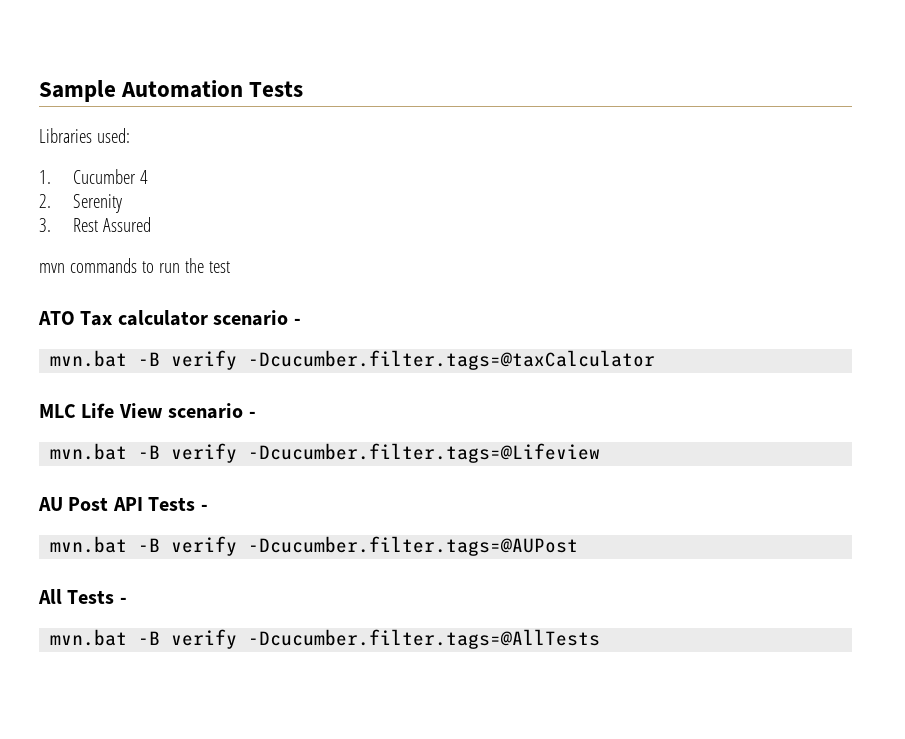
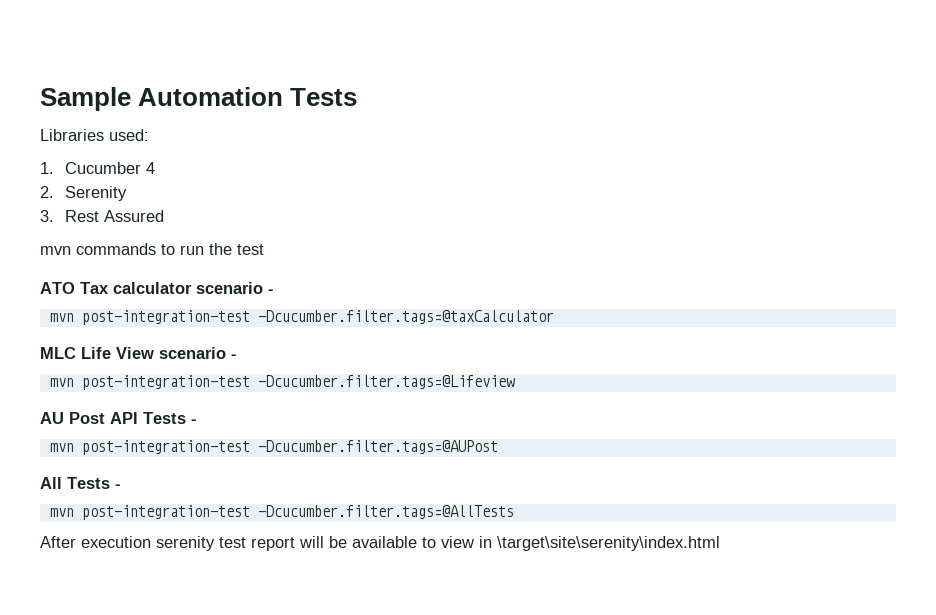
- mvn.bat -B verify -Dcucumber.filter.tags=@taxCalculator
+ mvn post-integration-test -Dcucumber.filter.tags=@taxCalculator
- mvn.bat -B verify -Dcucumber.filter.tags=@Lifeview
+ mvn post-integration-test -Dcucumber.filter.tags=@Lifeview
- mvn.bat -B verify -Dcucumber.filter.tags=@AUPost
+ mvn post-integration-test -Dcucumber.filter.tags=@AUPost
- mvn.bat -B verify -Dcucumber.filter.tags=@AllTests
+ mvn post-integration-test -Dcucumber.filter.tags=@AllTests
+ After execution serenity test report will be available to view in \target\site\serenity\index.html

